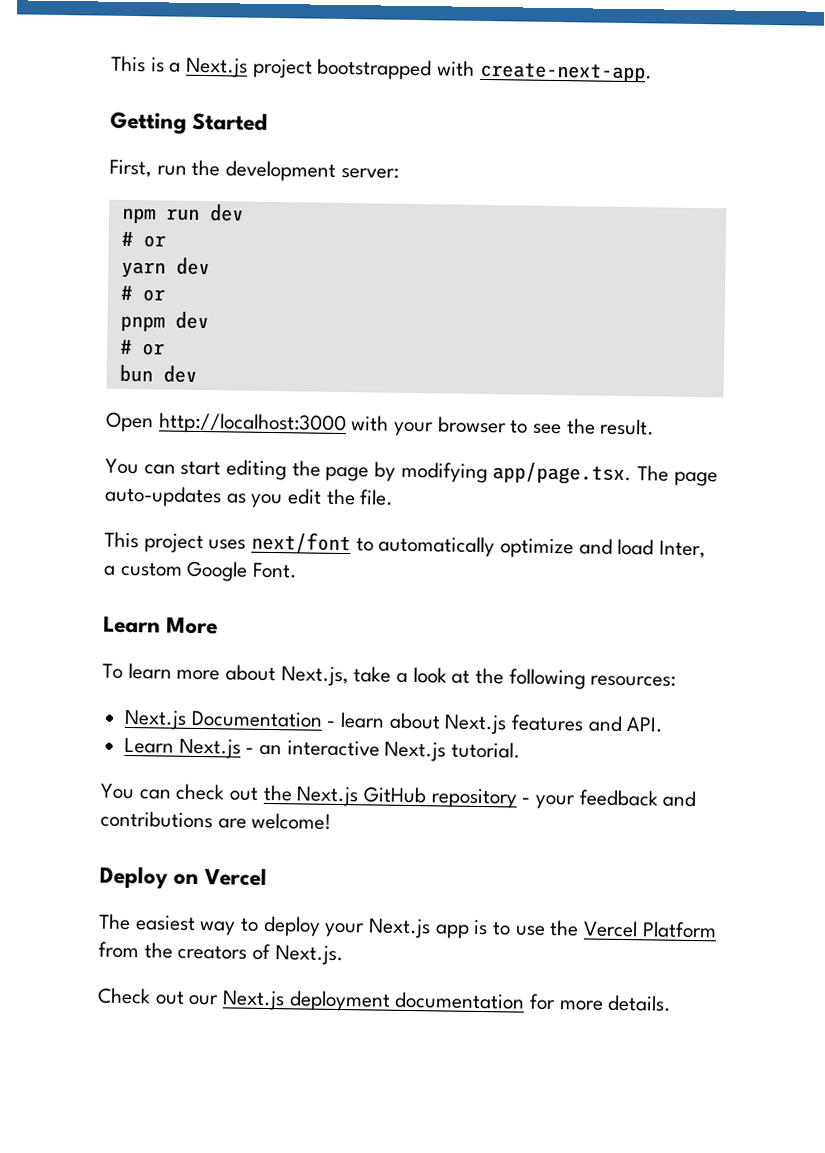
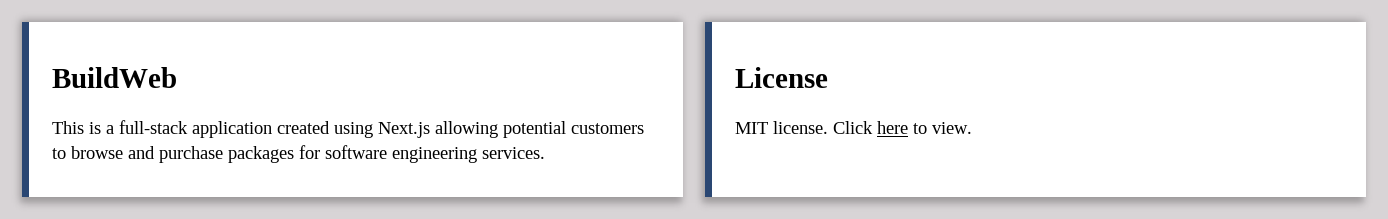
+ BuildWeb
- This is a Next.js project bootstrapped with create-next-app.
- Getting Started
- First, run the development server:
- npm run dev
- # or
- yarn dev
- # or
- pnpm dev
- # or
- bun dev
- Open http://localhost:3000 with your browser to see the result.
- You can start editing the page by modifying app/page.tsx. The page auto-updates as you edit the file.
- This project uses next/font to automatically optimize and load Inter, a custom Google Font.
- Learn More
- To learn more about Next.js, take a look at the following resources:
- Next.js Documentation - learn about Next.js features and API.
- Learn Next.js - an interactive Next.js tutorial.
- You can check out the Next.js GitHub repository - your feedback and contributions are welcome!
- Deploy on Vercel
- The easiest way to deploy your Next.js app is to use the Vercel Platform from the creators of Next.js.
- Check out our Next.js deployment documentation for more details.
+ This is a full-stack application created using Next.js allowing potential customers to browse and purchase packages for software engineering services.
+ License
+ MIT license. Click here to view.

